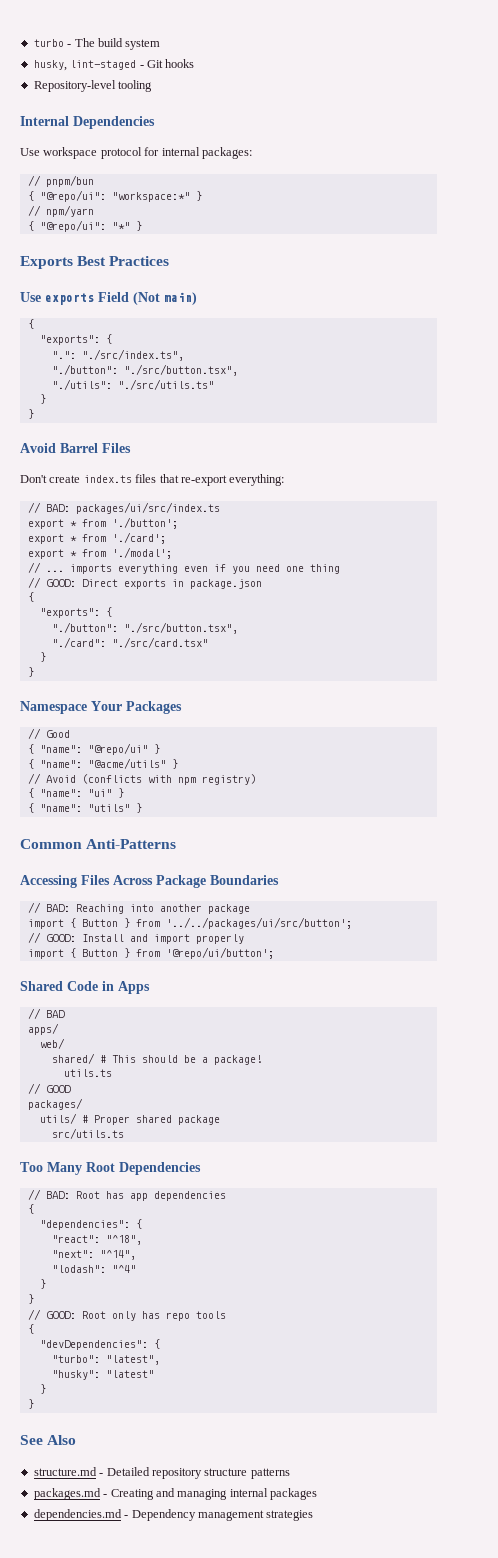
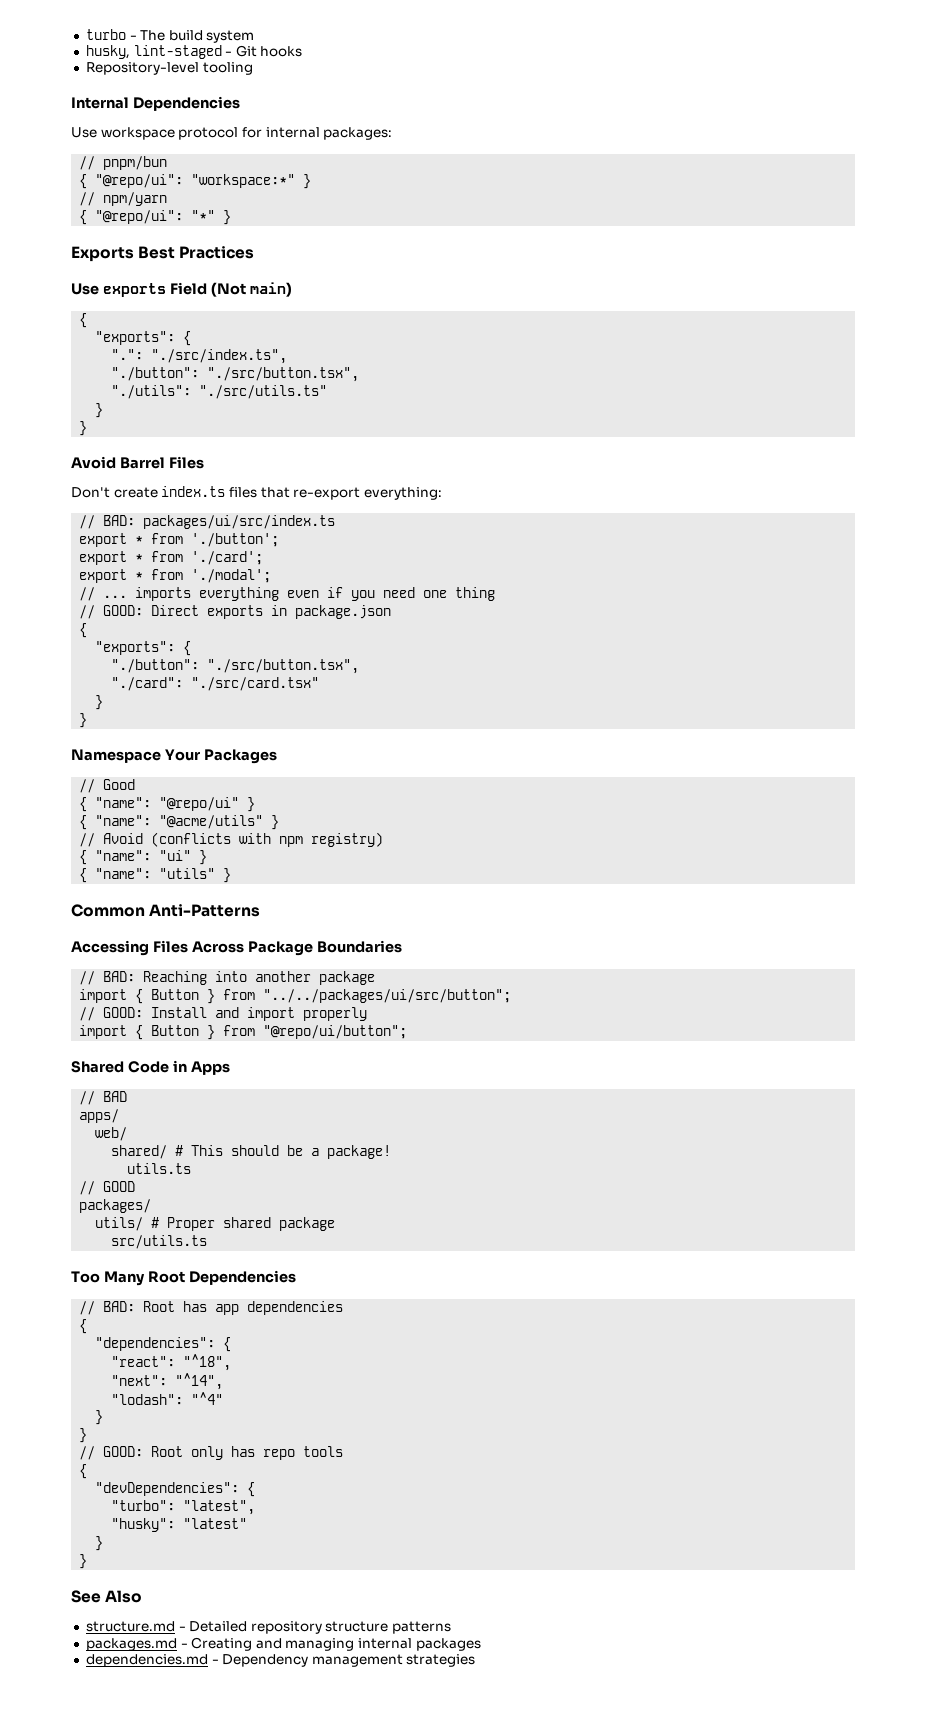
- import { Button } from '../../packages/ui/src/button';
+ import { Button } from "../../packages/ui/src/button";
- import { Button } from '@repo/ui/button';
+ import { Button } from "@repo/ui/button";

